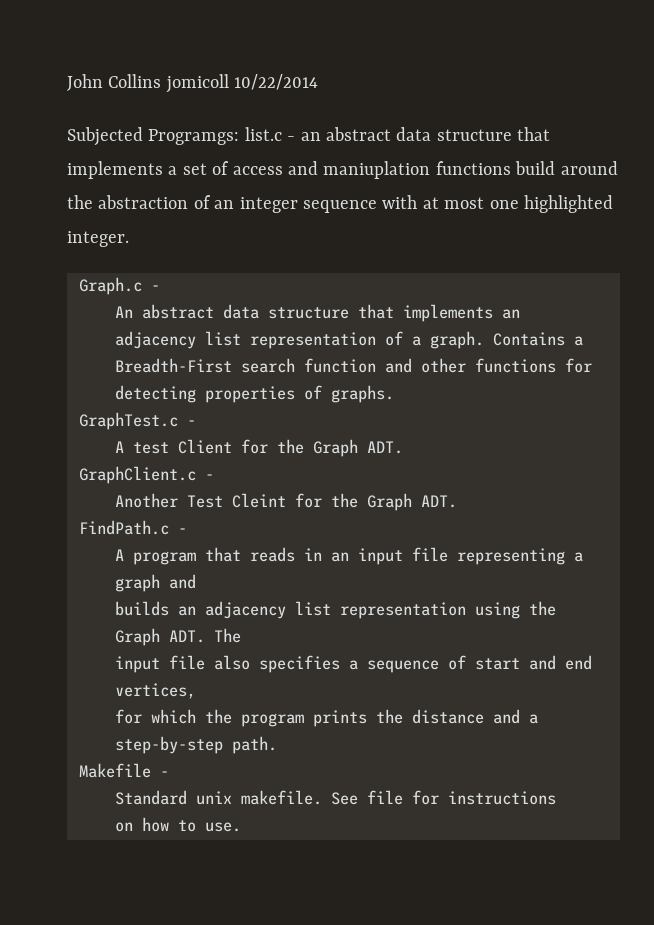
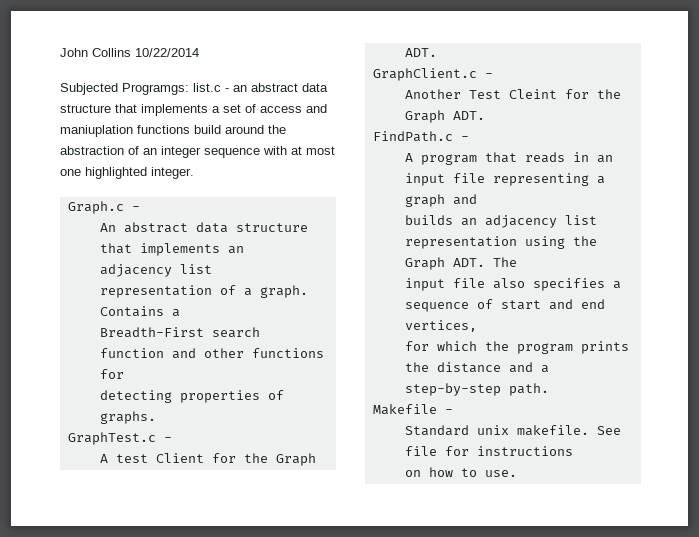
- John Collins jomicoll 10/22/2014
+ John Collins 10/22/2014

